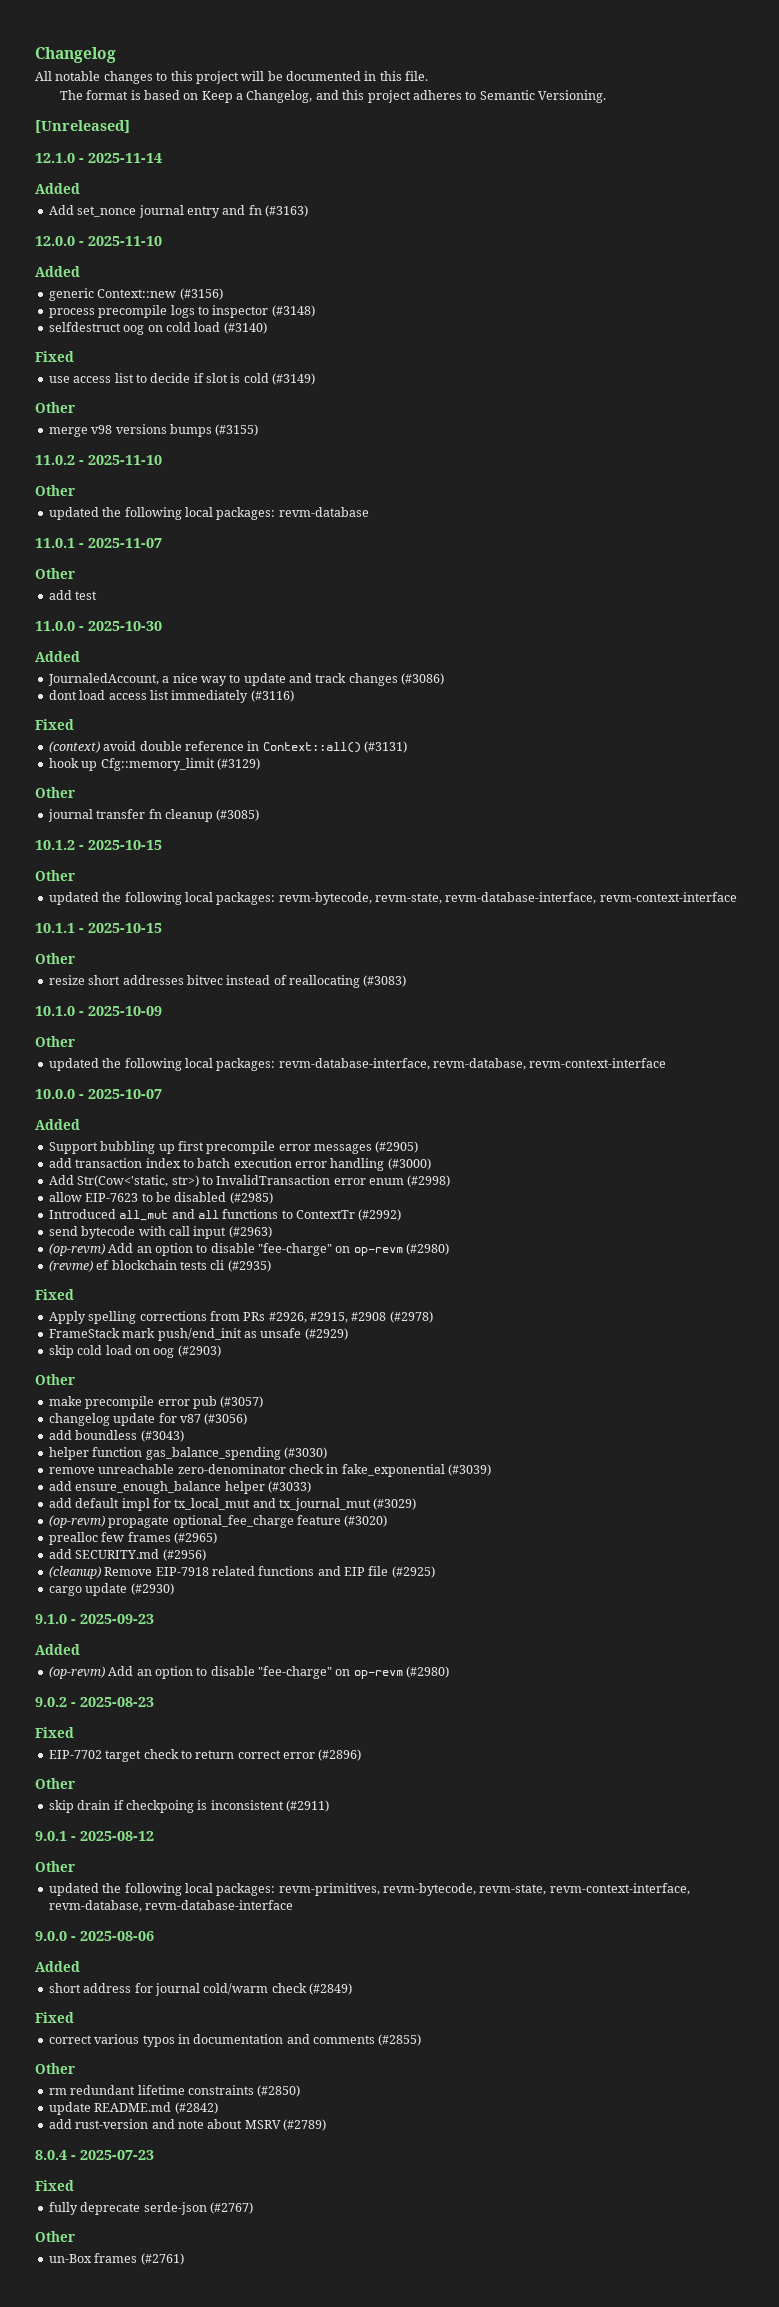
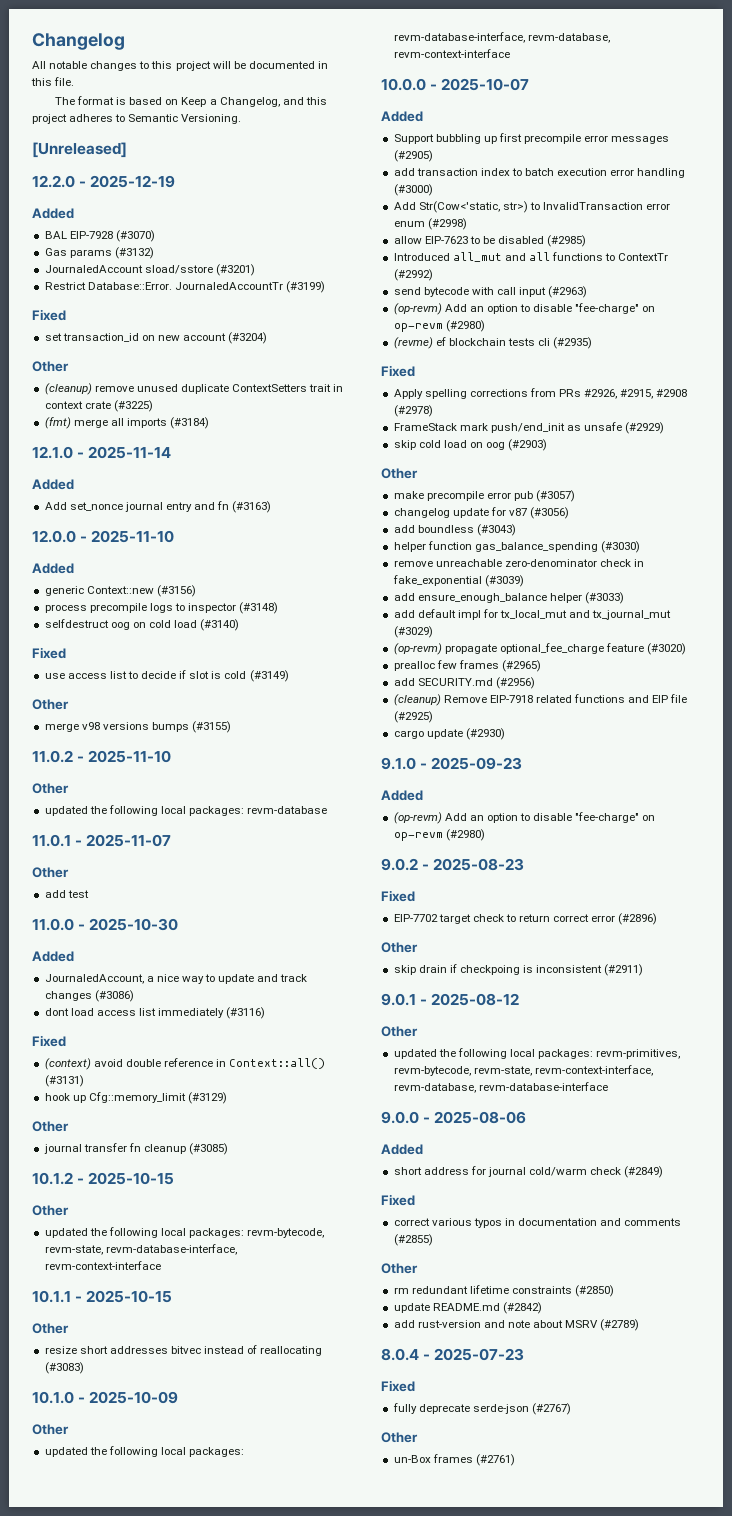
+ 12.2.0 - 2025-12-19
+ Added
+ BAL EIP-7928 (#3070)
+ Gas params (#3132)
+ JournaledAccount sload/sstore (#3201)
+ Restrict Database::Error. JournaledAccountTr (#3199)
+ Fixed
+ set transaction_id on new account (#3204)
+ Other
+ (cleanup) remove unused duplicate ContextSetters trait in context crate (#3225)
+ (fmt) merge all imports (#3184)

